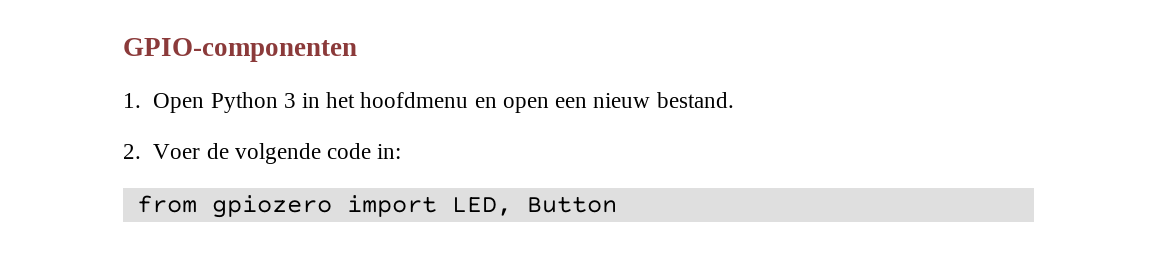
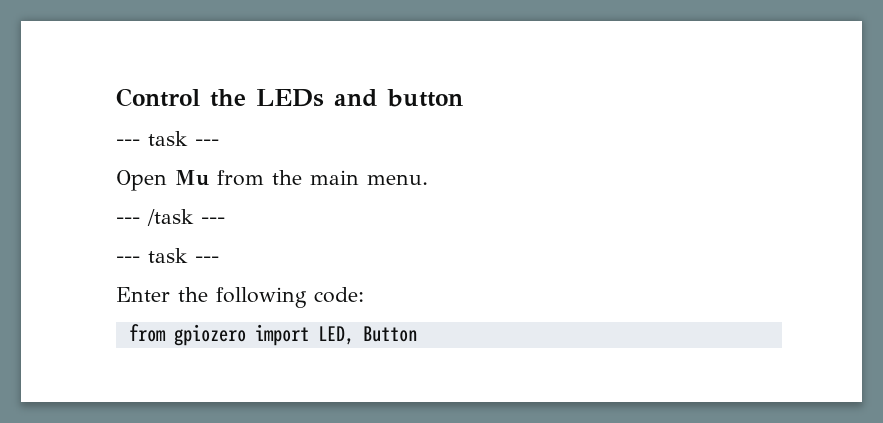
- GPIO-componenten
- 1. Open Python 3 in het hoofdmenu en open een nieuw bestand.
- 2. Voer de volgende code in:
+ Control the LEDs and button
+ --- task ---
+ Open Mu from the main menu.
+ --- /task ---
+ --- task ---
+ Enter the following code:

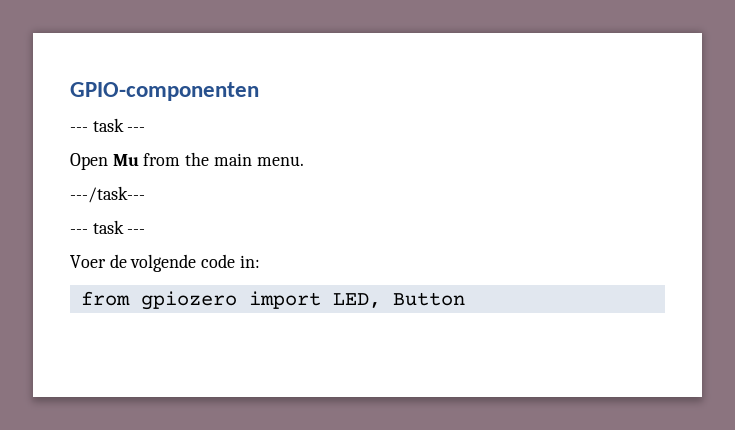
- Control the LEDs and button
+ GPIO-componenten
- --- /task ---
+ ---/task---
  --- task ---
- Enter the following code:
+ Voer de volgende code in:

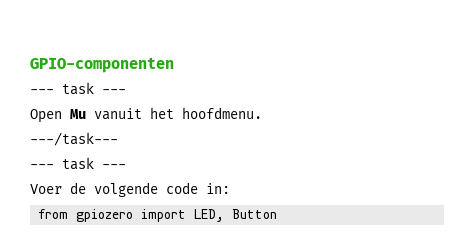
- Open Mu from the main menu.
+ Open Mu vanuit het hoofdmenu.

